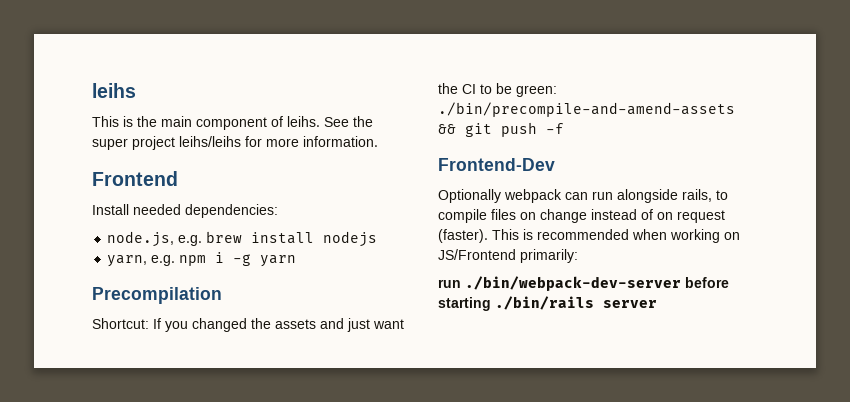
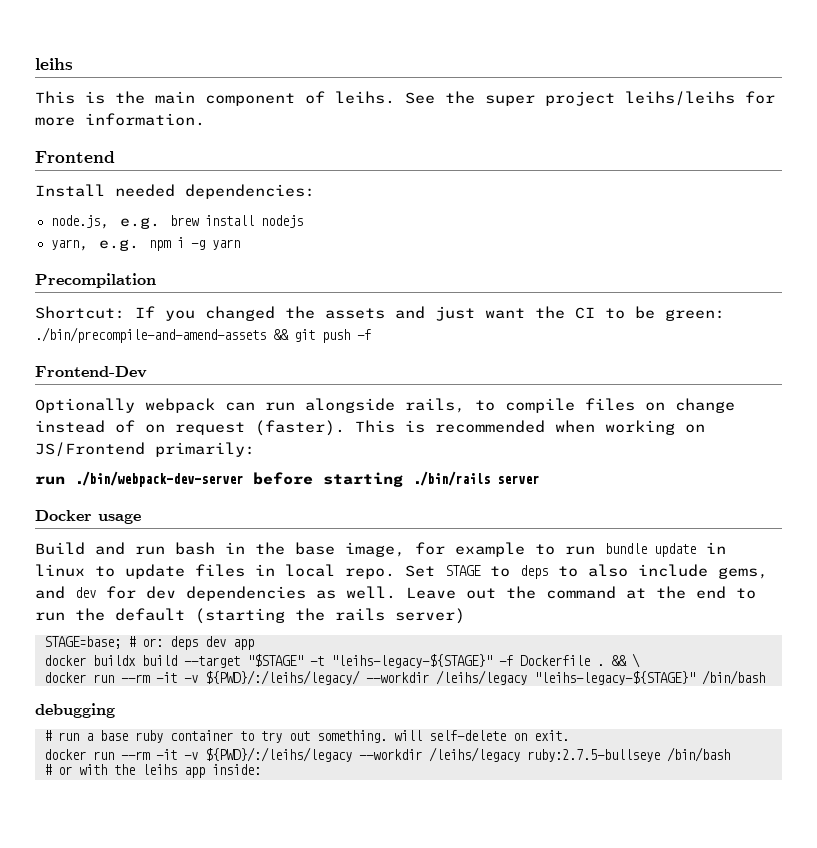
+ Docker usage
+ Build and run bash in the base image, for example to run bundle update in linux to update files in local repo. Set STAGE to deps to also include gems, and dev for dev dependencies as well. Leave out the command at the end to run the default (starting the rails server)
+ STAGE=base; # or: deps dev app
+ docker buildx build --target "$STAGE" -t "leihs-legacy-${STAGE}" -f Dockerfile . && \
+ docker run --rm -it -v ${PWD}/:/leihs/legacy/ --workdir /leihs/legacy "leihs-legacy-${STAGE}" /bin/bash
+ debugging
+ # run a base ruby container to try out something. will self-delete on exit.
+ docker run --rm -it -v ${PWD}/:/leihs/legacy --workdir /leihs/legacy ruby:2.7.5-bullseye /bin/bash
+ # or with the leihs app inside:

